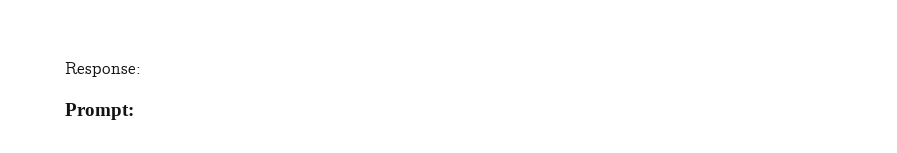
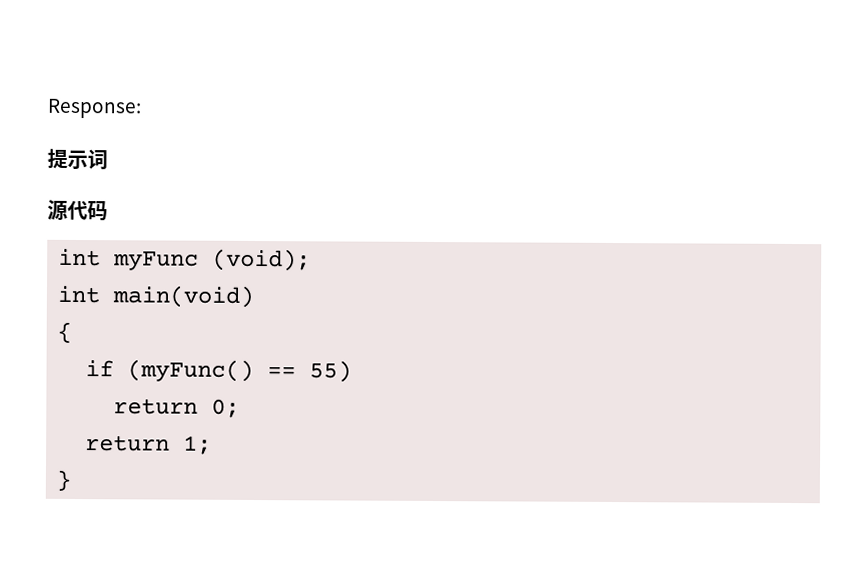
- Prompt:
+ 提示词
+ 源代码
+ int myFunc (void);
+ int main(void)
+ {
+ if (myFunc() == 55)
+ return 0;
+ return 1;
+ }

